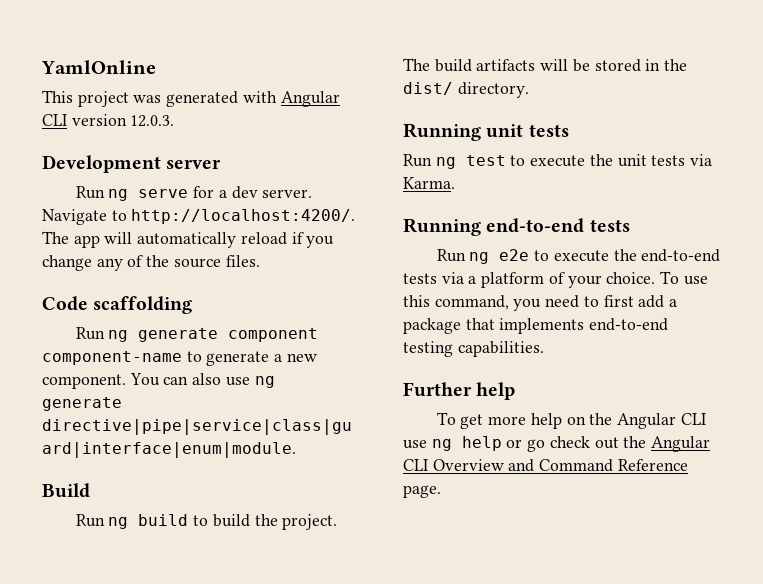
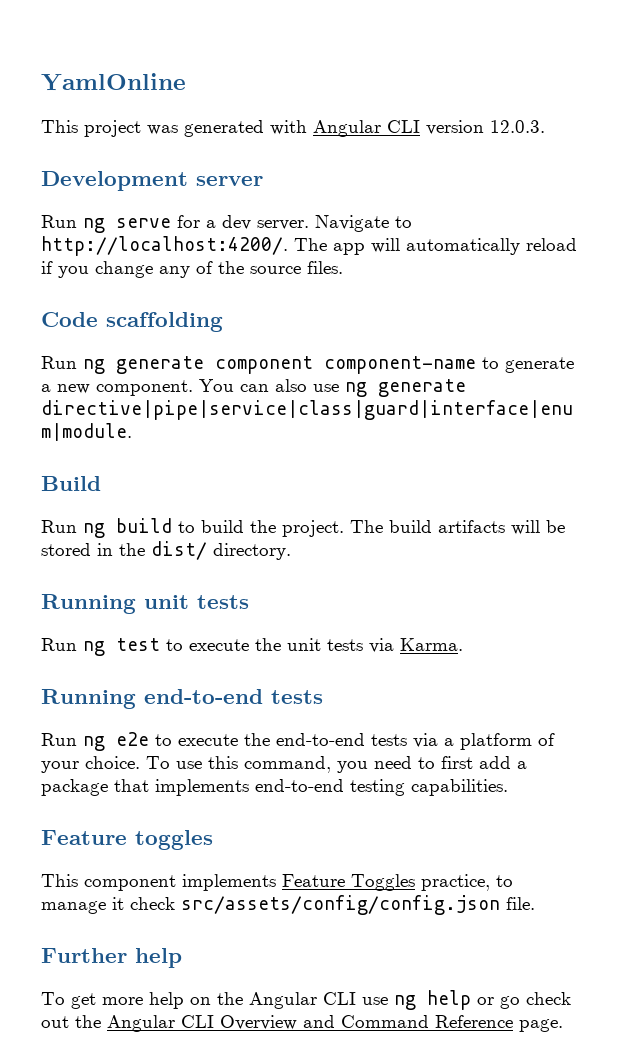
+ Feature toggles
+ This component implements Feature Toggles practice, to manage it check src/assets/config/config.json file.

